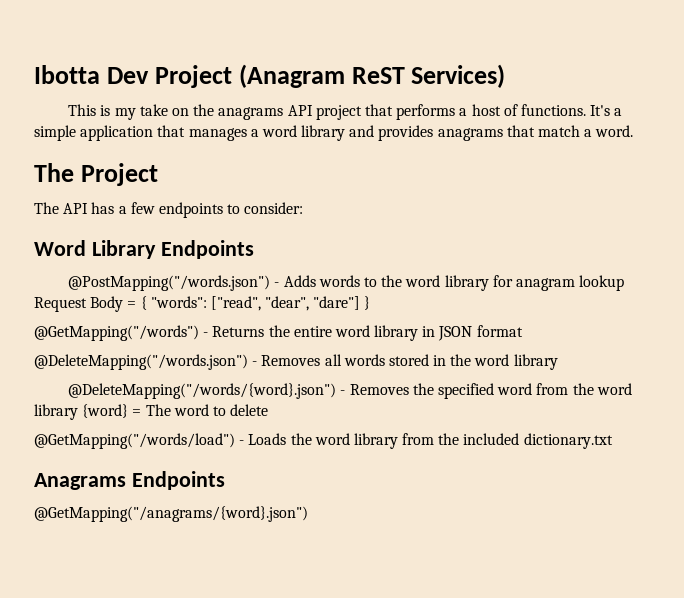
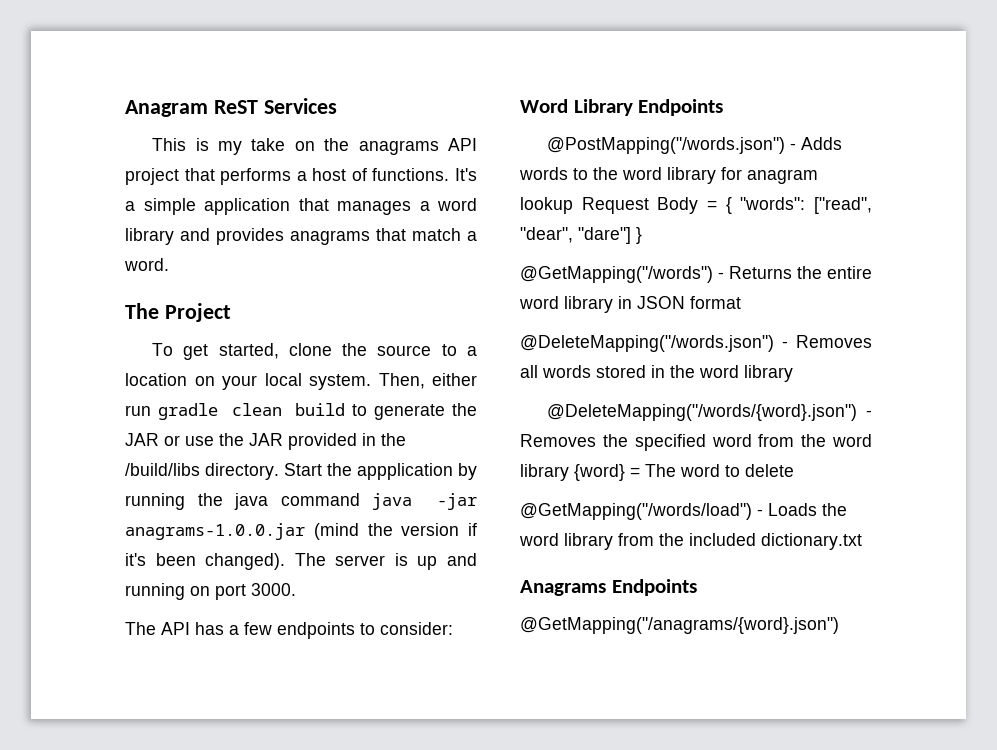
- Ibotta Dev Project (Anagram ReST Services)
+ Anagram ReST Services
+ To get started, clone the source to a location on your local system. Then, either run gradle clean build to generate the JAR or use the JAR provided in the /build/libs directory. Start the appplication by running the java command java -jar anagrams-1.0.0.jar (mind the version if it's been changed). The server is up and running on port 3000.

